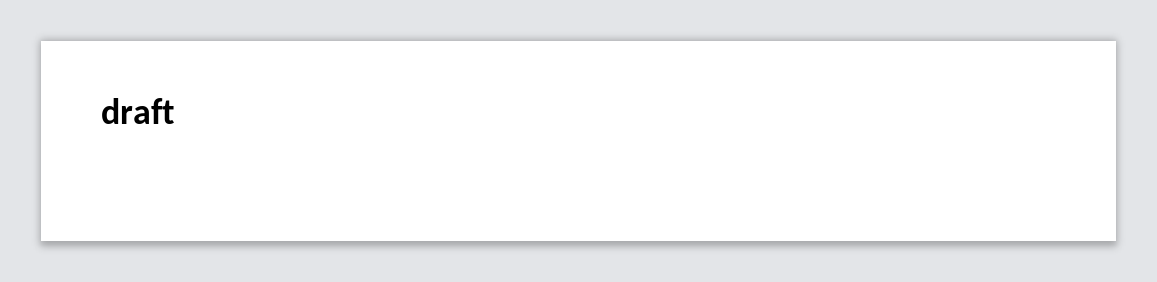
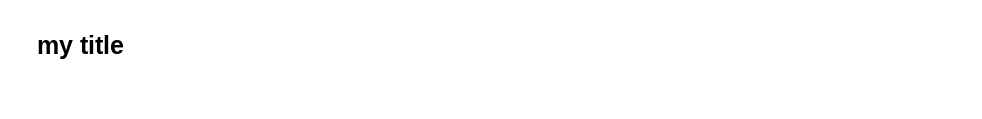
- draft
+ my title

